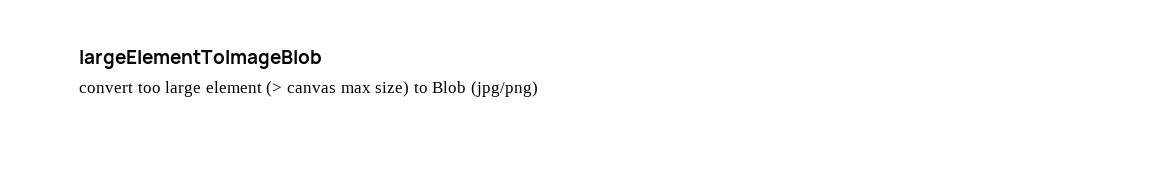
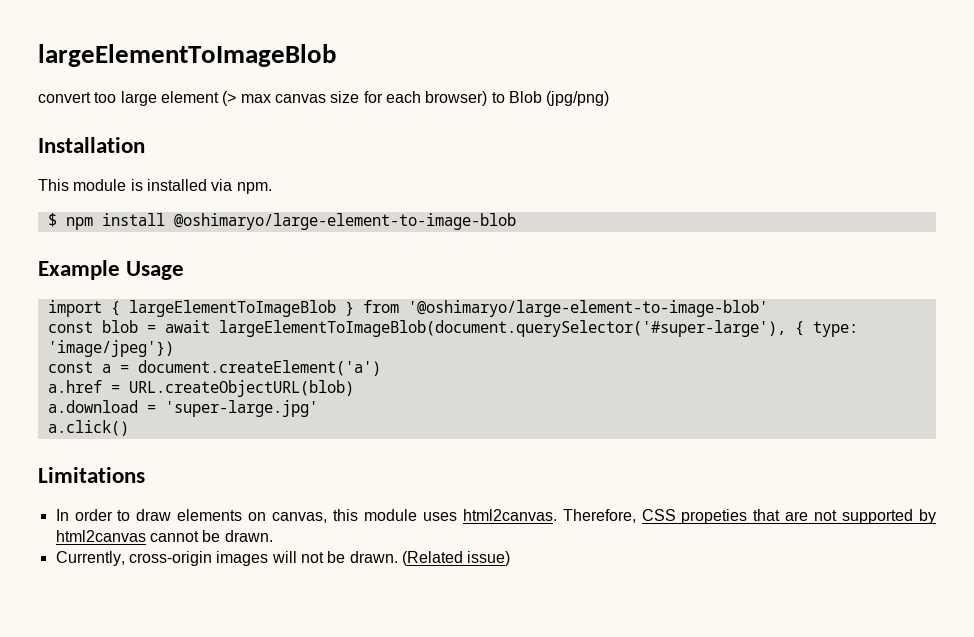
- convert too large element (> canvas max size) to Blob (jpg/png)
+ convert too large element (> max canvas size for each browser) to Blob (jpg/png)
+ Installation
+ This module is installed via npm.
+ $ npm install @oshimaryo/large-element-to-image-blob
+ Example Usage
+ import { largeElementToImageBlob } from '@oshimaryo/large-element-to-image-blob'
+ const blob = await largeElementToImageBlob(document.querySelector('#super-large'), { type: 'image/jpeg'})
+ const a = document.createElement('a')
+ a.href = URL.createObjectURL(blob)
+ a.download = 'super-large.jpg'
+ a.click()
+ Limitations
+ In order to draw elements on canvas, this module uses html2canvas. Therefore, CSS propeties that are not supported by html2canvas cannot be drawn.
+ Currently, cross-origin images will not be drawn. (Related issue)

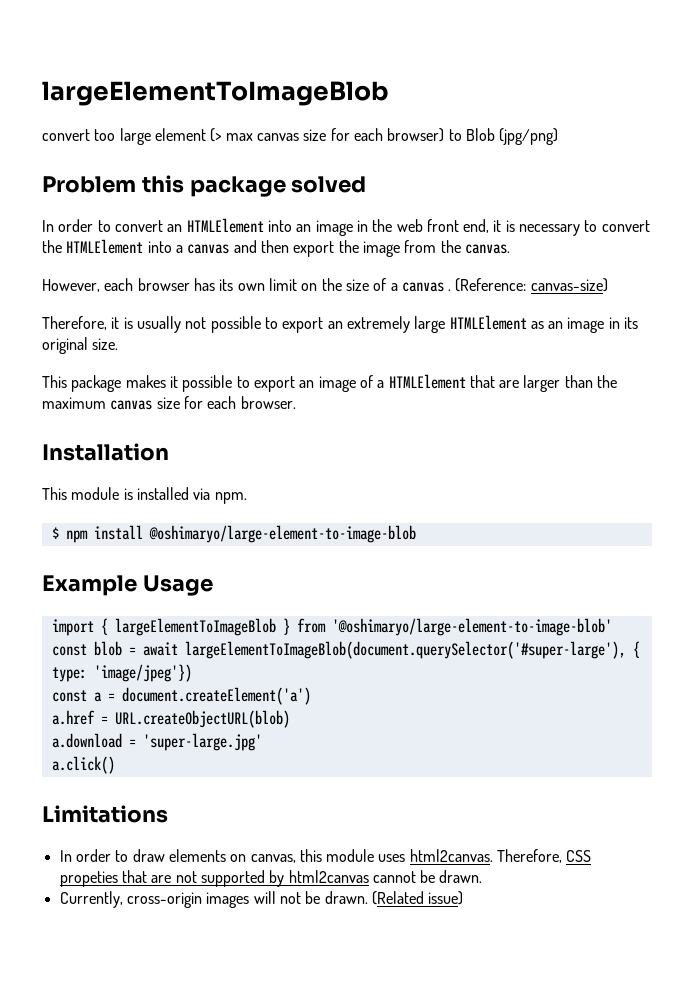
+ Problem this package solved
+ In order to convert an HTMLElement into an image in the web front end, it is necessary to convert the HTMLElement into a canvas and then export the image from the canvas.
+ However, each browser has its own limit on the size of a canvas . (Reference: canvas-size)
+ Therefore, it is usually not possible to export an extremely large HTMLElement as an image in its original size.
+ This package makes it possible to export an image of a HTMLElement that are larger than the maximum canvas size for each browser.

